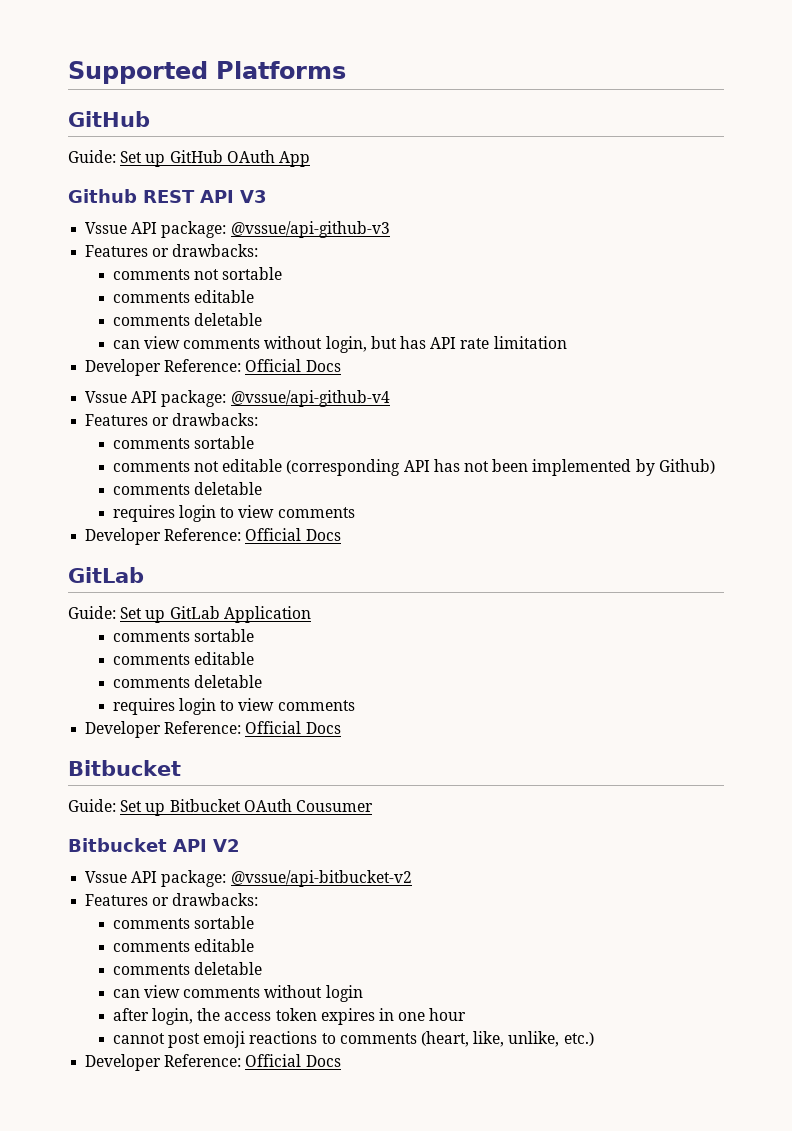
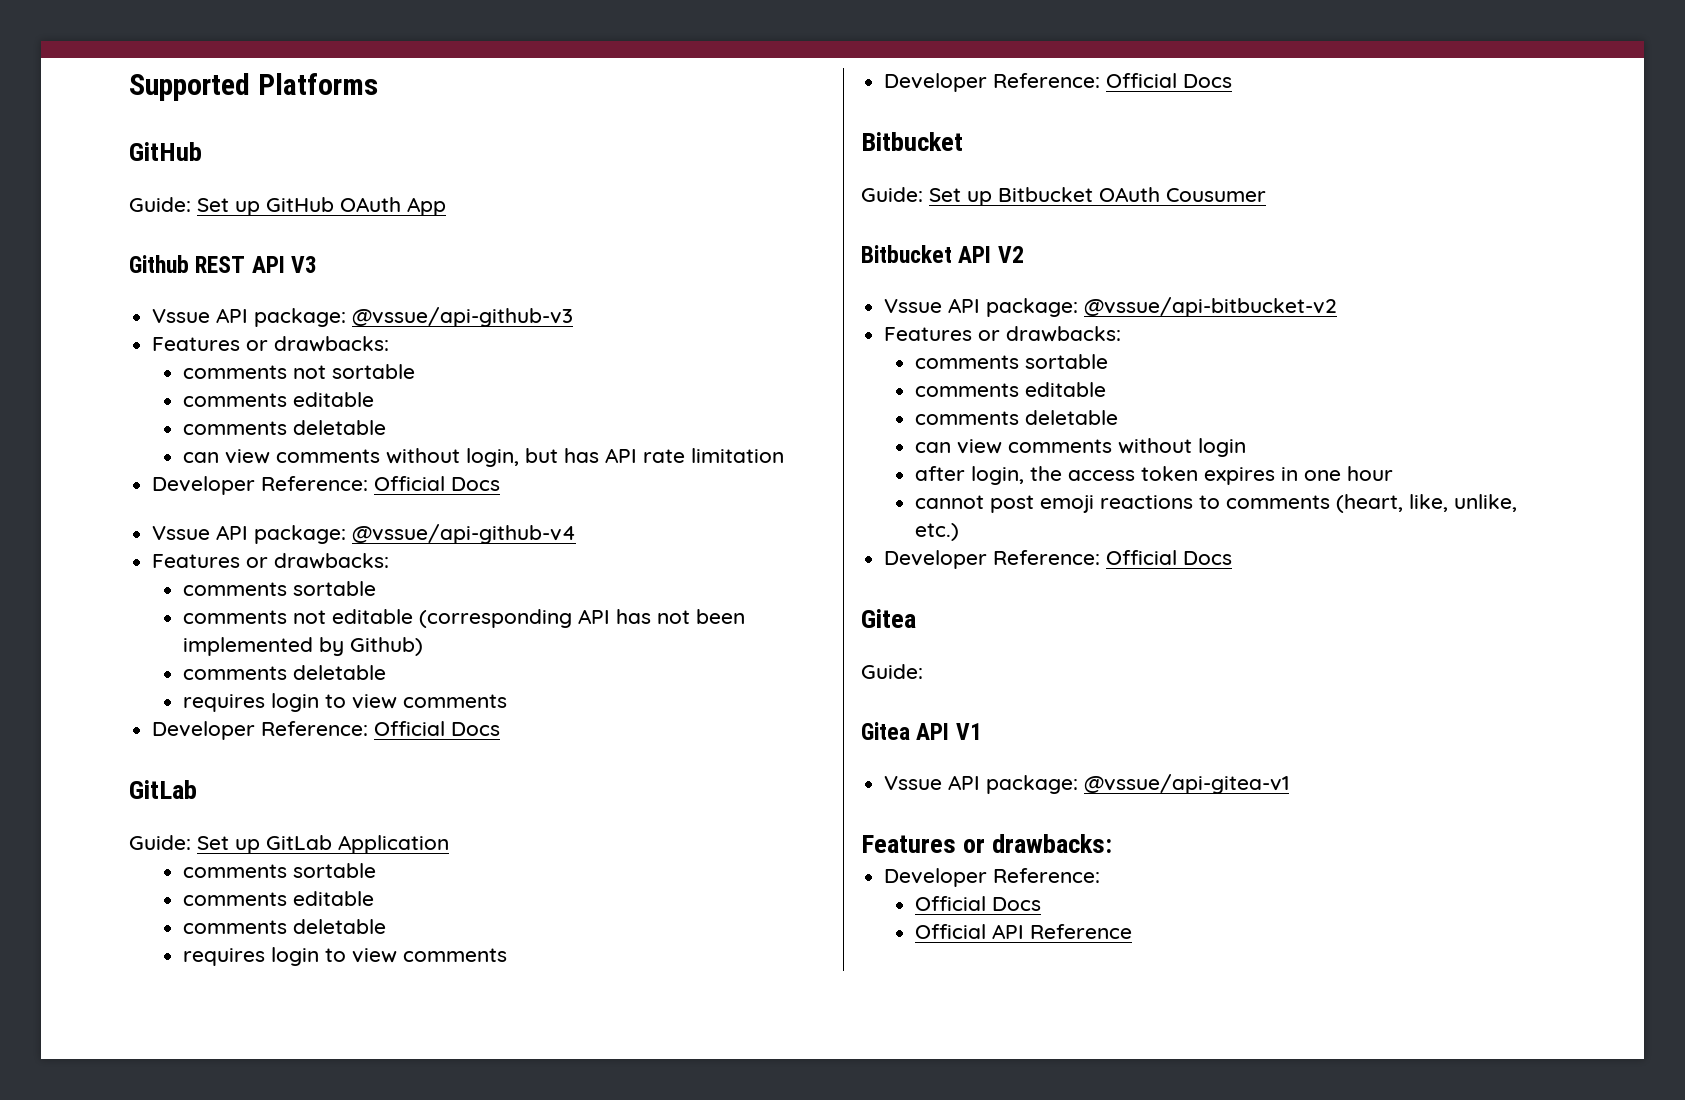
  cannot post emoji reactions to comments (heart, like, unlike, etc.)
  Developer Reference: Official Docs
+ Gitea
+ Guide:
+ Gitea API V1
+ Vssue API package: @vssue/api-gitea-v1
+ Features or drawbacks:
+ Developer Reference:
+ Official Docs
+ Official API Reference

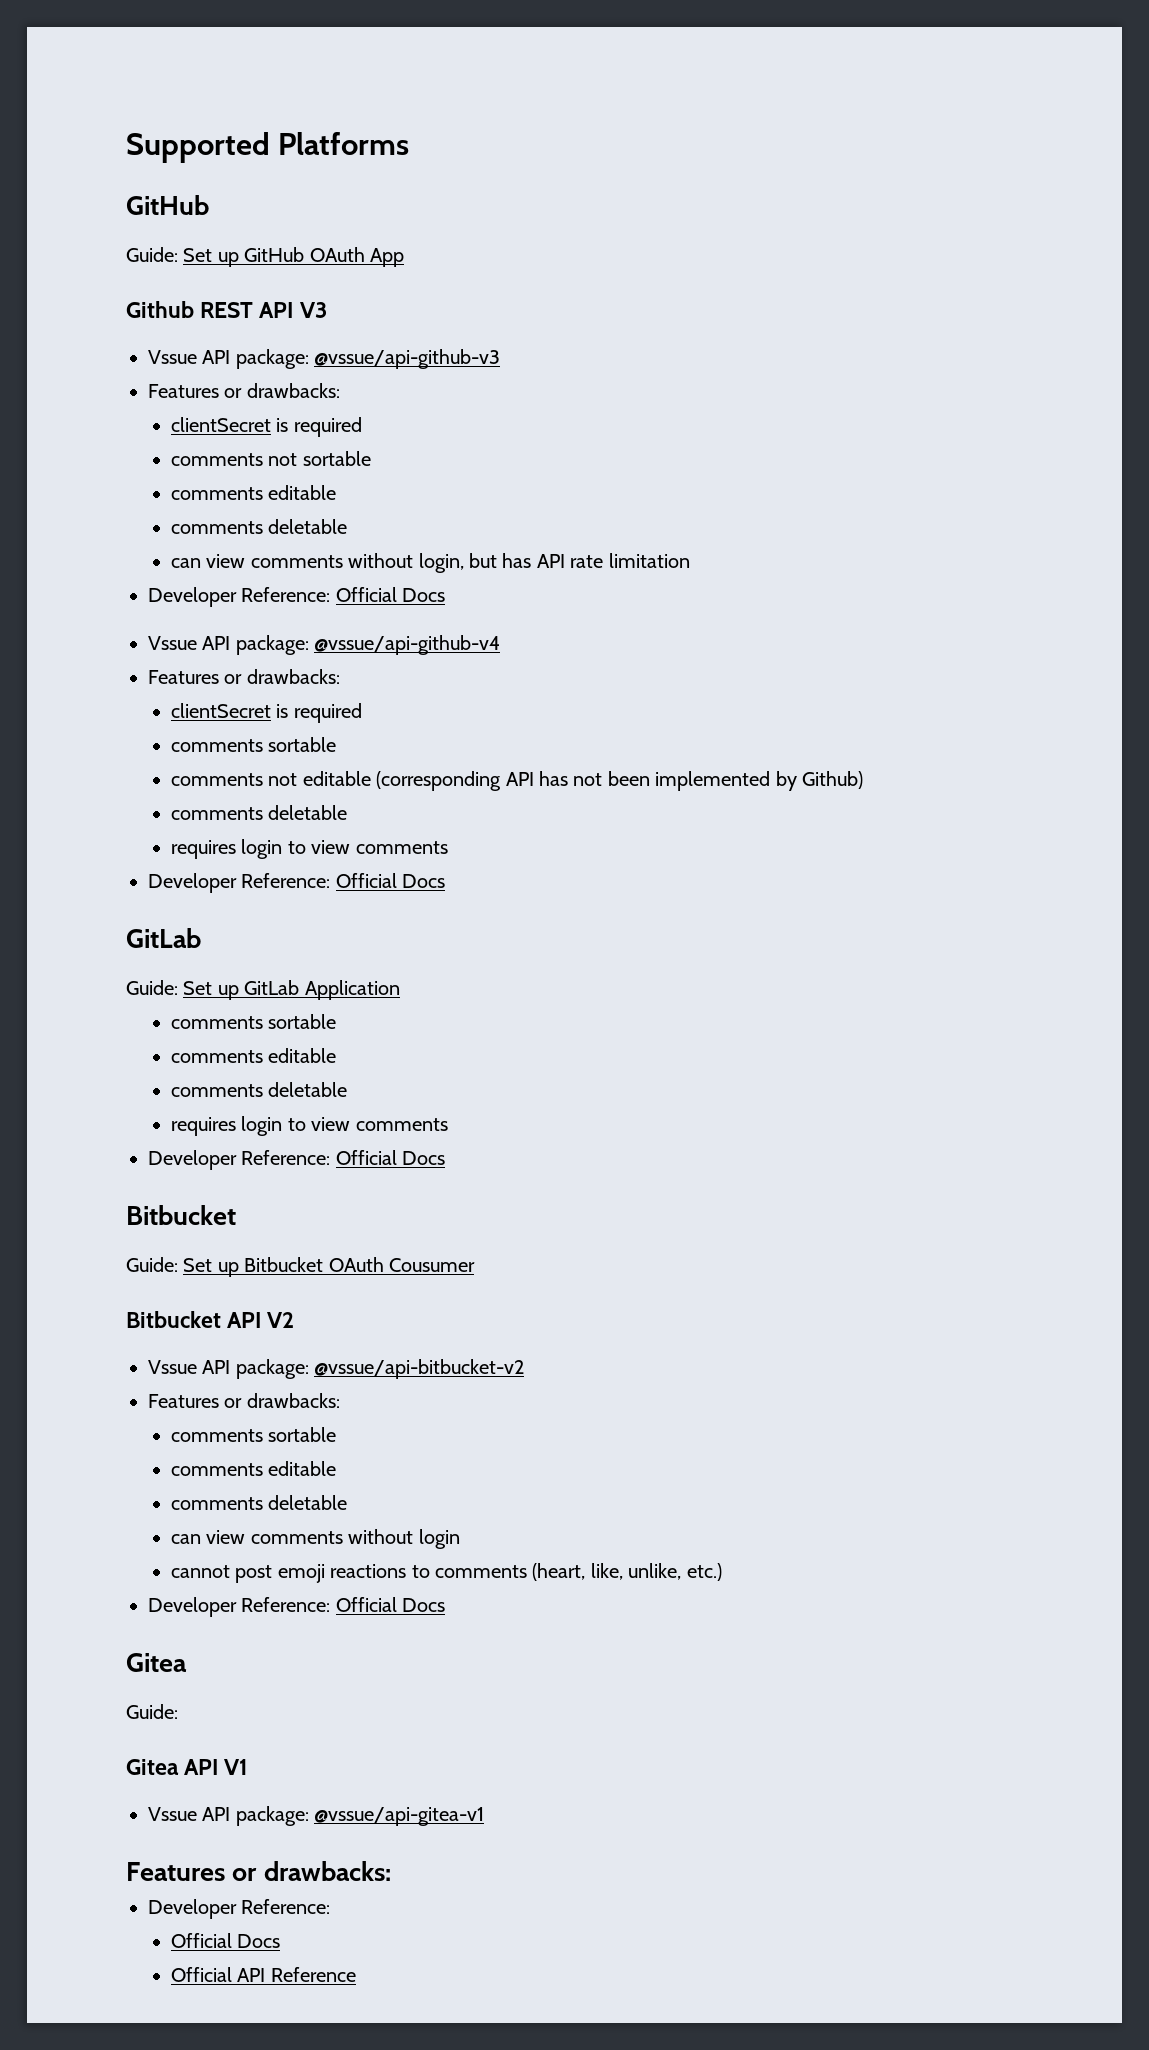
  Vssue API package: @vssue/api-github-v3
  Features or drawbacks:
+ clientSecret is required
  Vssue API package: @vssue/api-github-v4
  Features or drawbacks:
+ clientSecret is required
- after login, the access token expires in one hour

